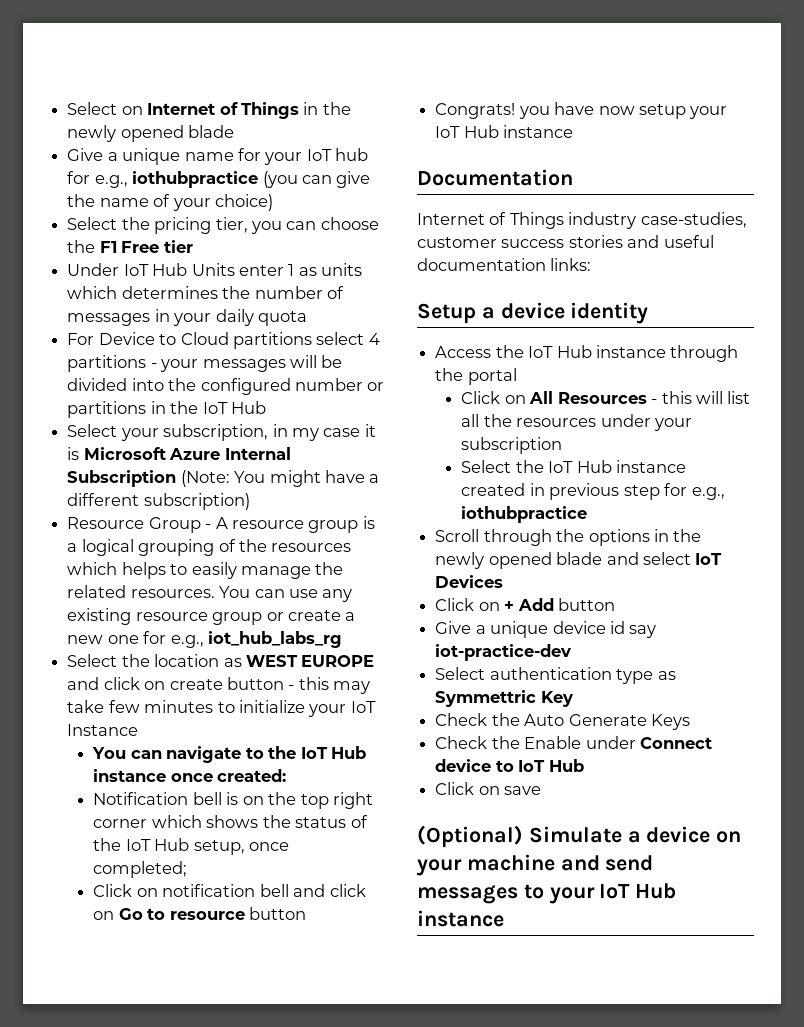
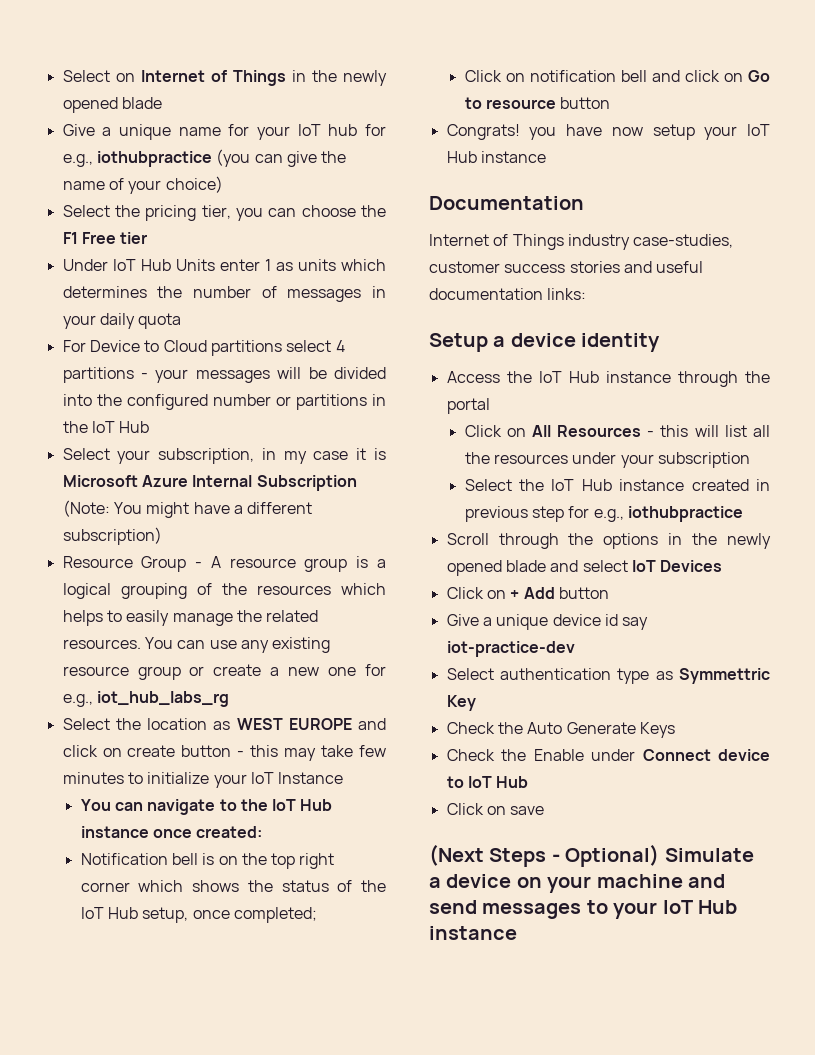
- (Optional) Simulate a device on your machine and send messages to your IoT Hub instance
+ (Next Steps - Optional) Simulate a device on your machine and send messages to your IoT Hub instance

